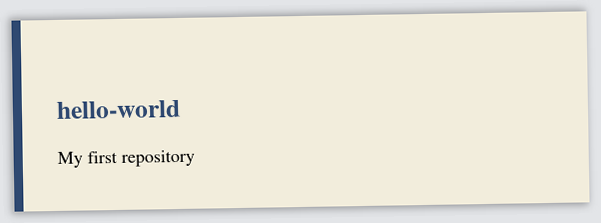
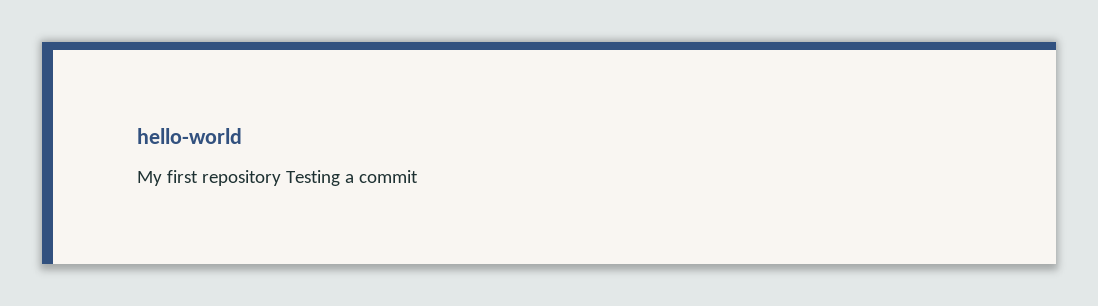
- My first repository
+ My first repository Testing a commit

